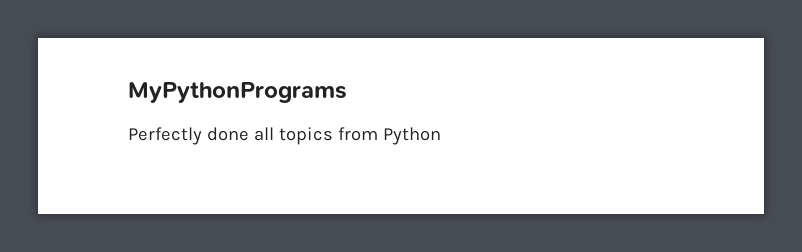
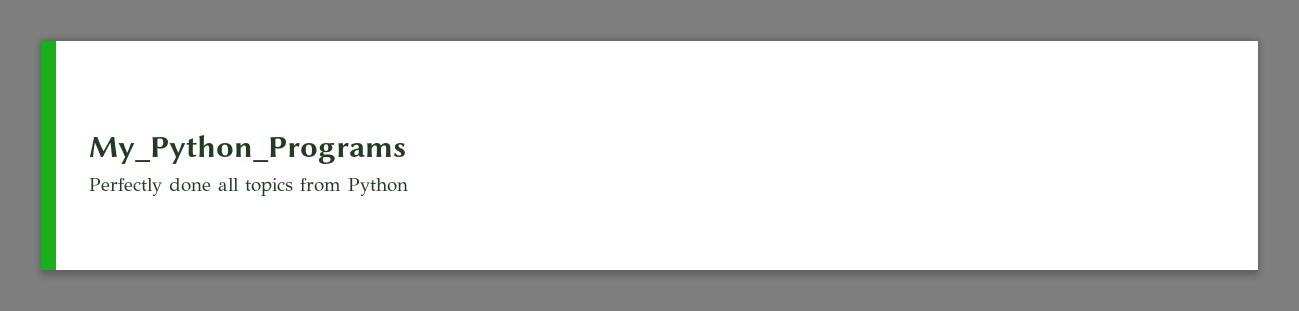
- MyPythonPrograms
+ My_Python_Programs

